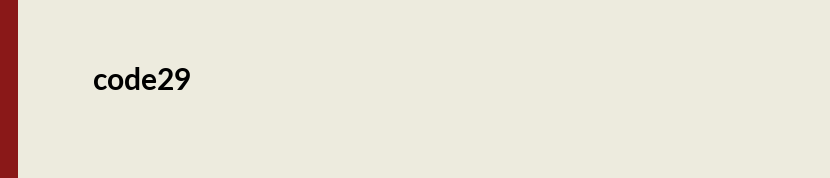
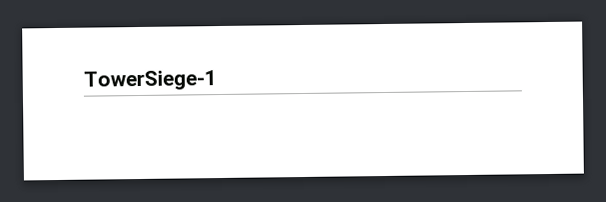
- code29
+ TowerSiege-1

